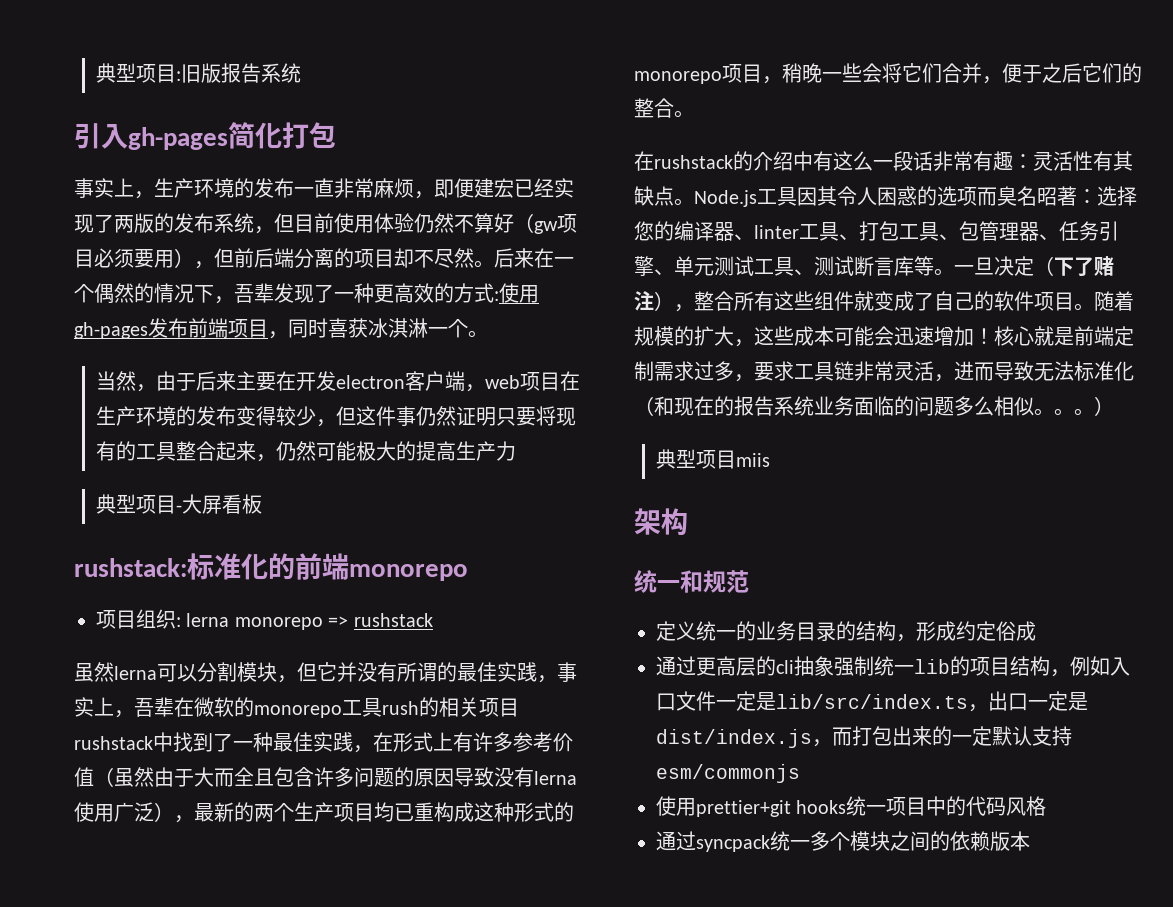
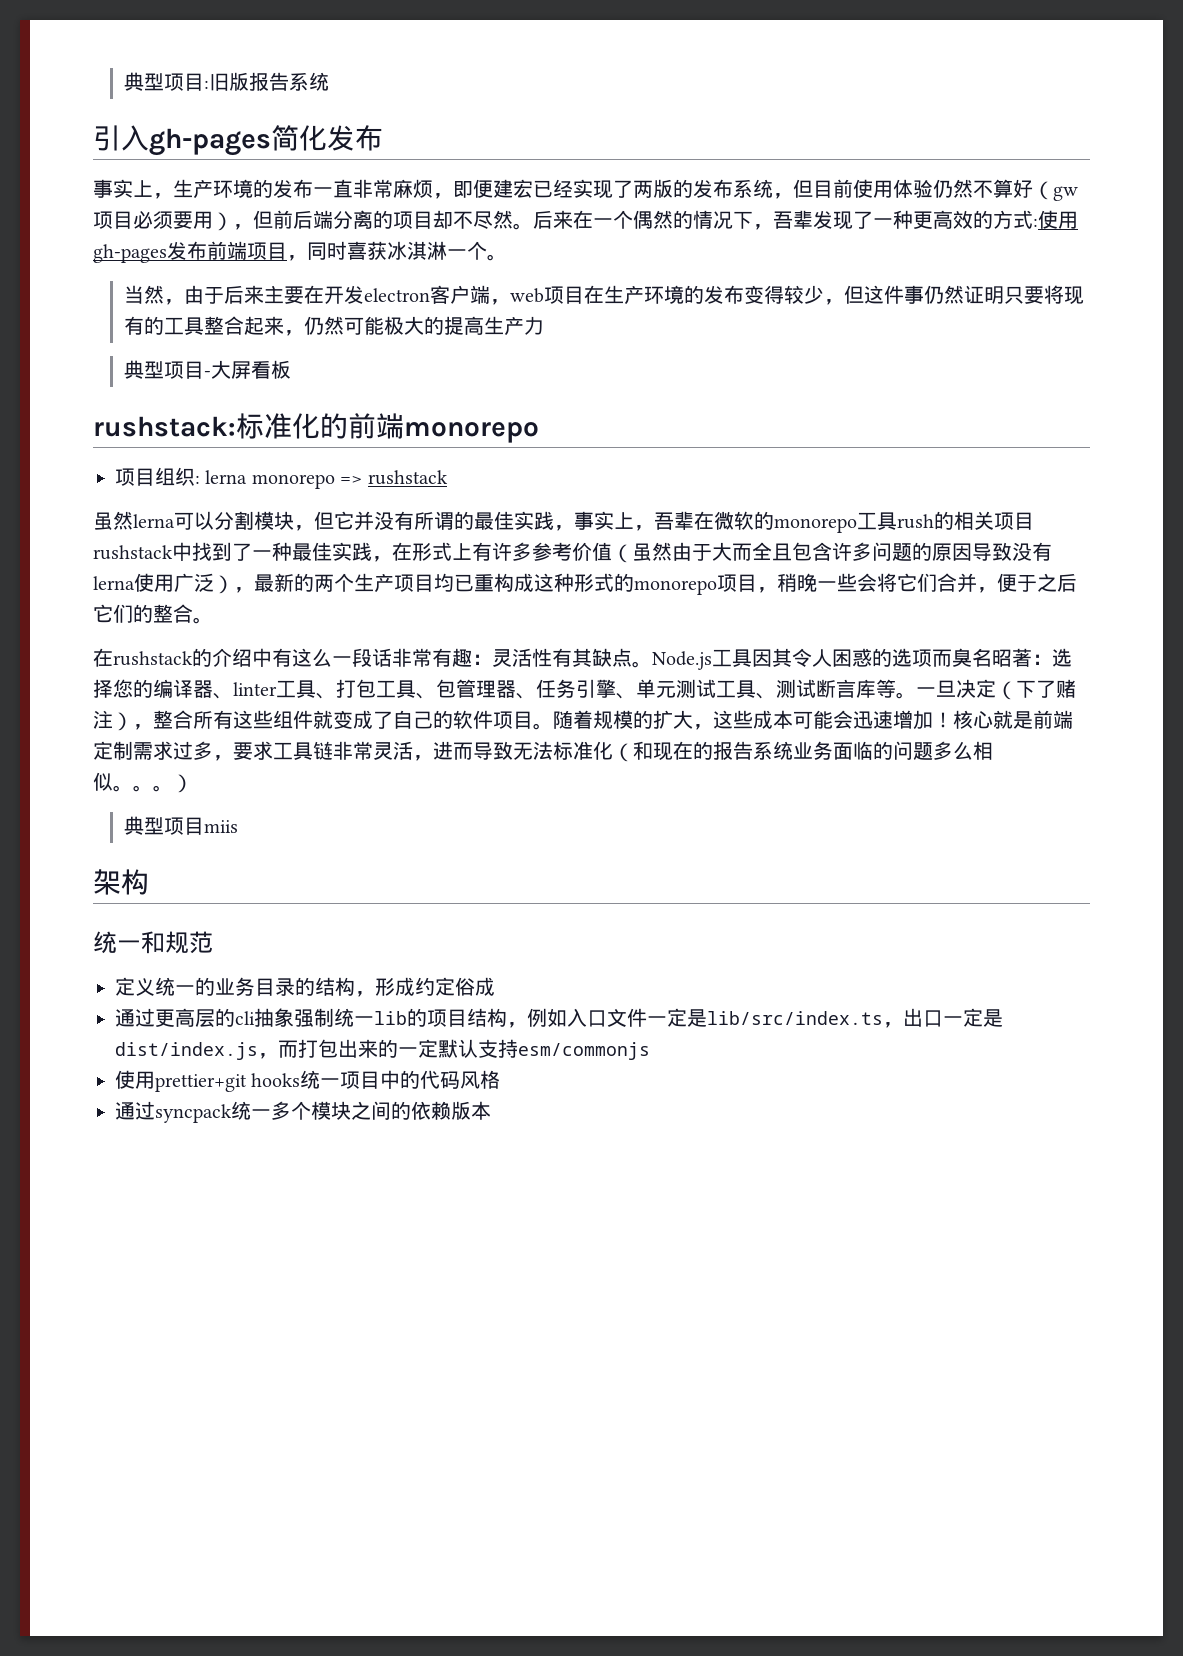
- 引入gh-pages简化打包
+ 引入gh-pages简化发布

